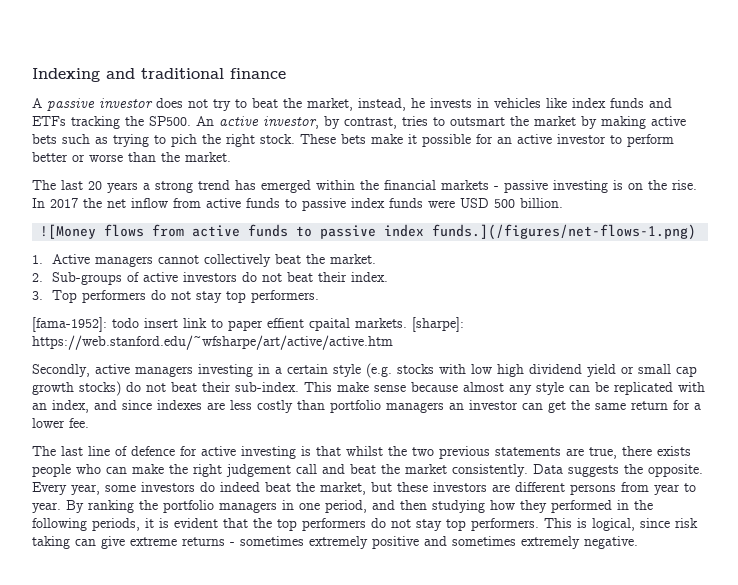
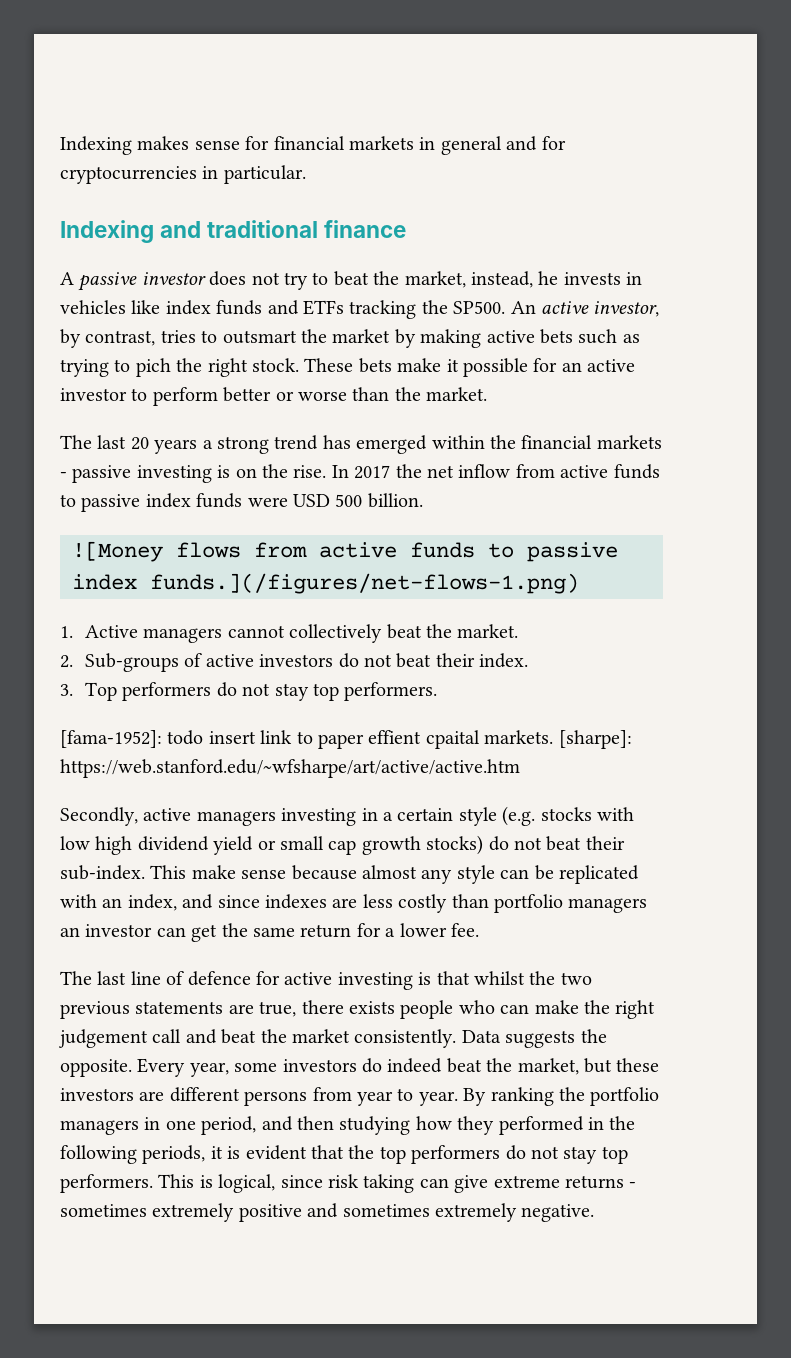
+ Indexing makes sense for financial markets in general and for cryptocurrencies in particular.

